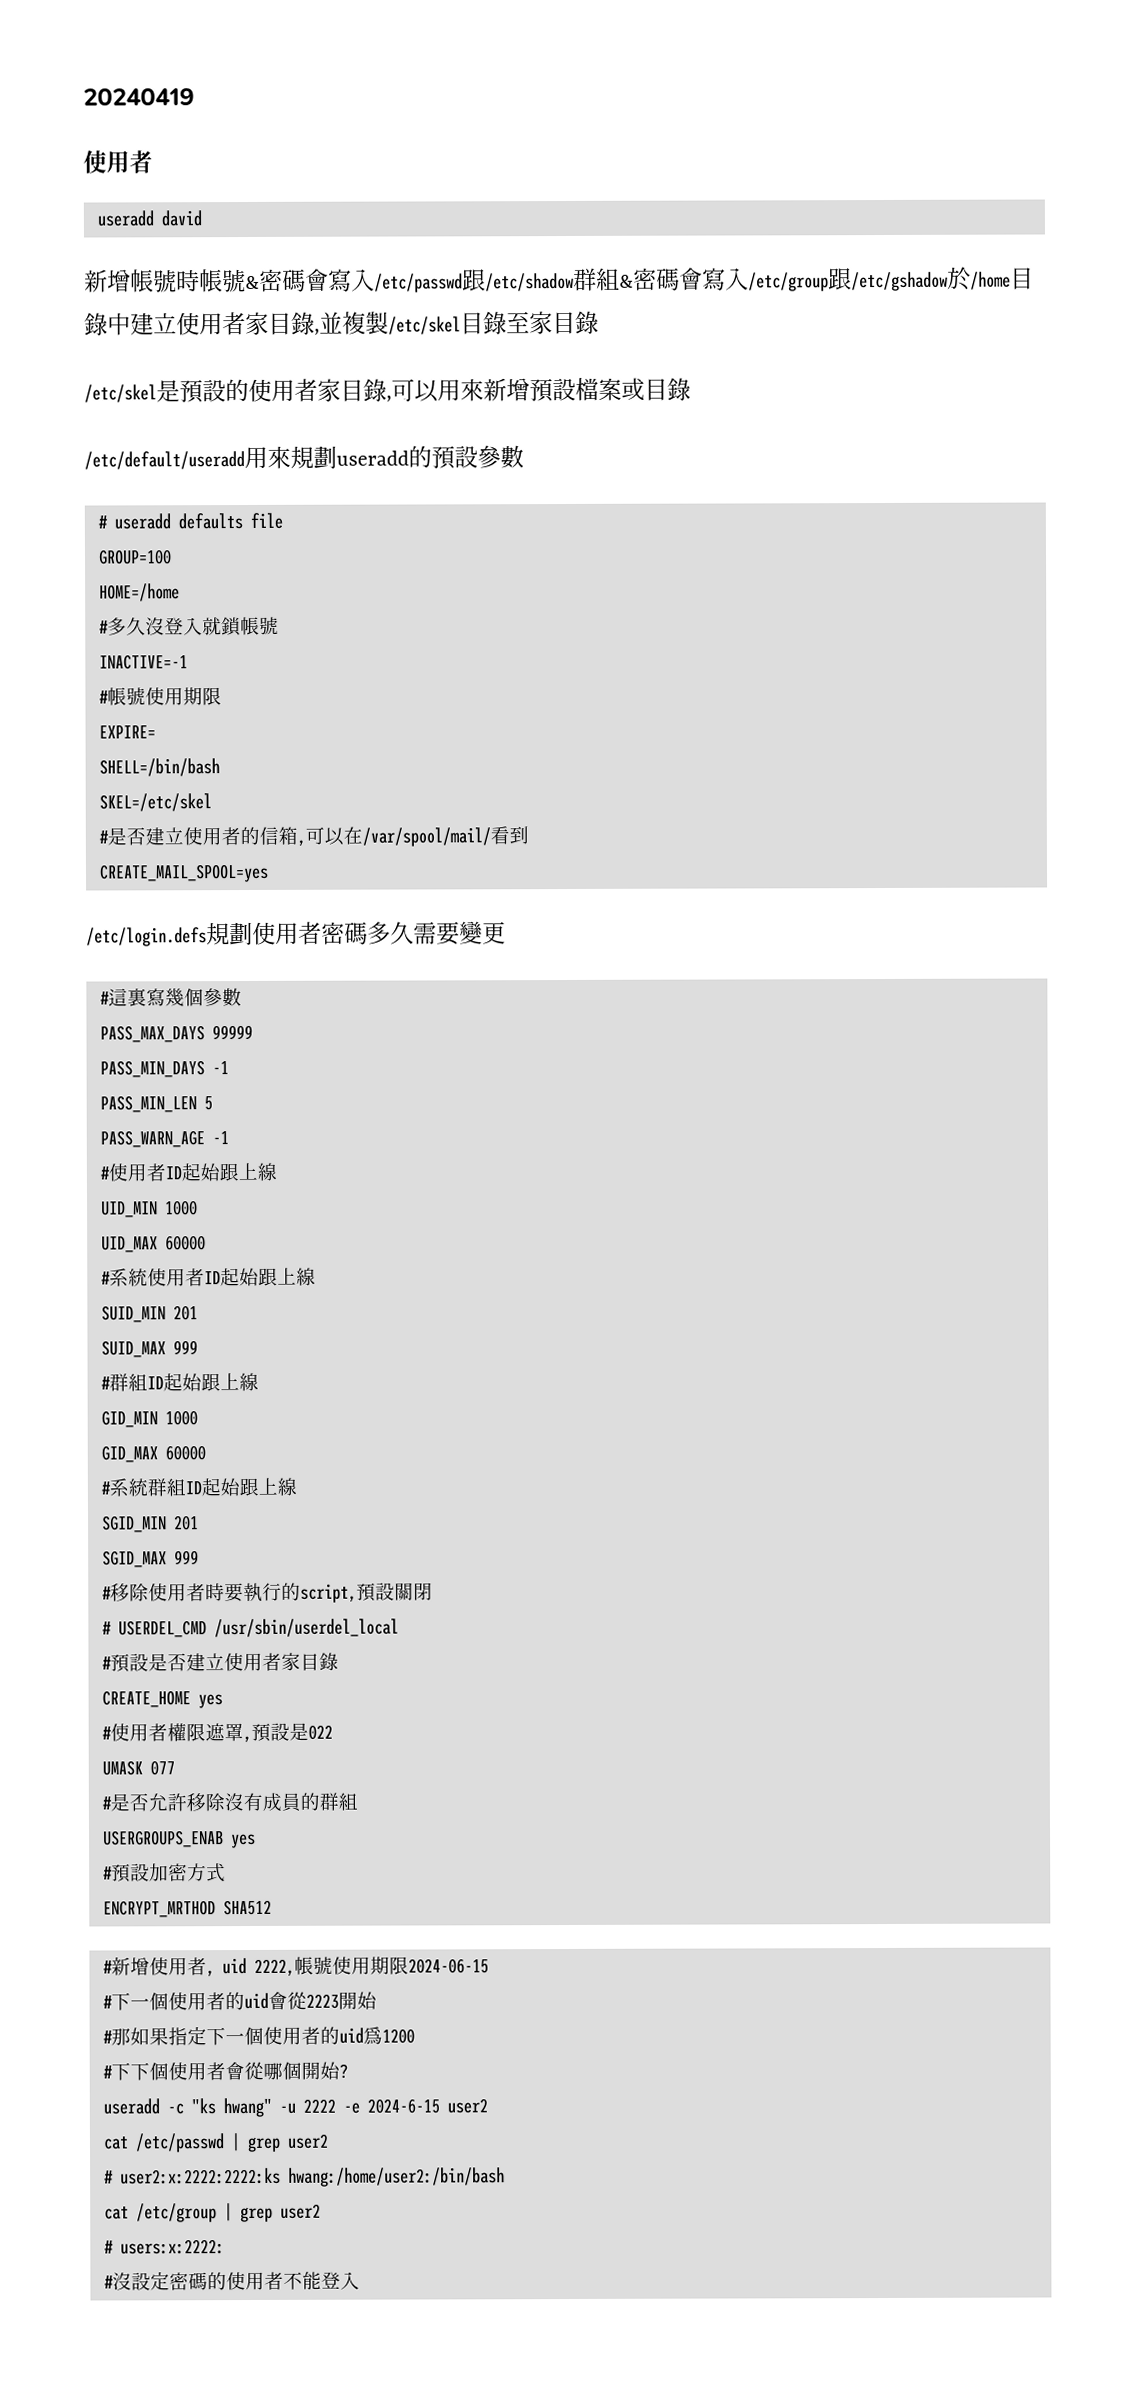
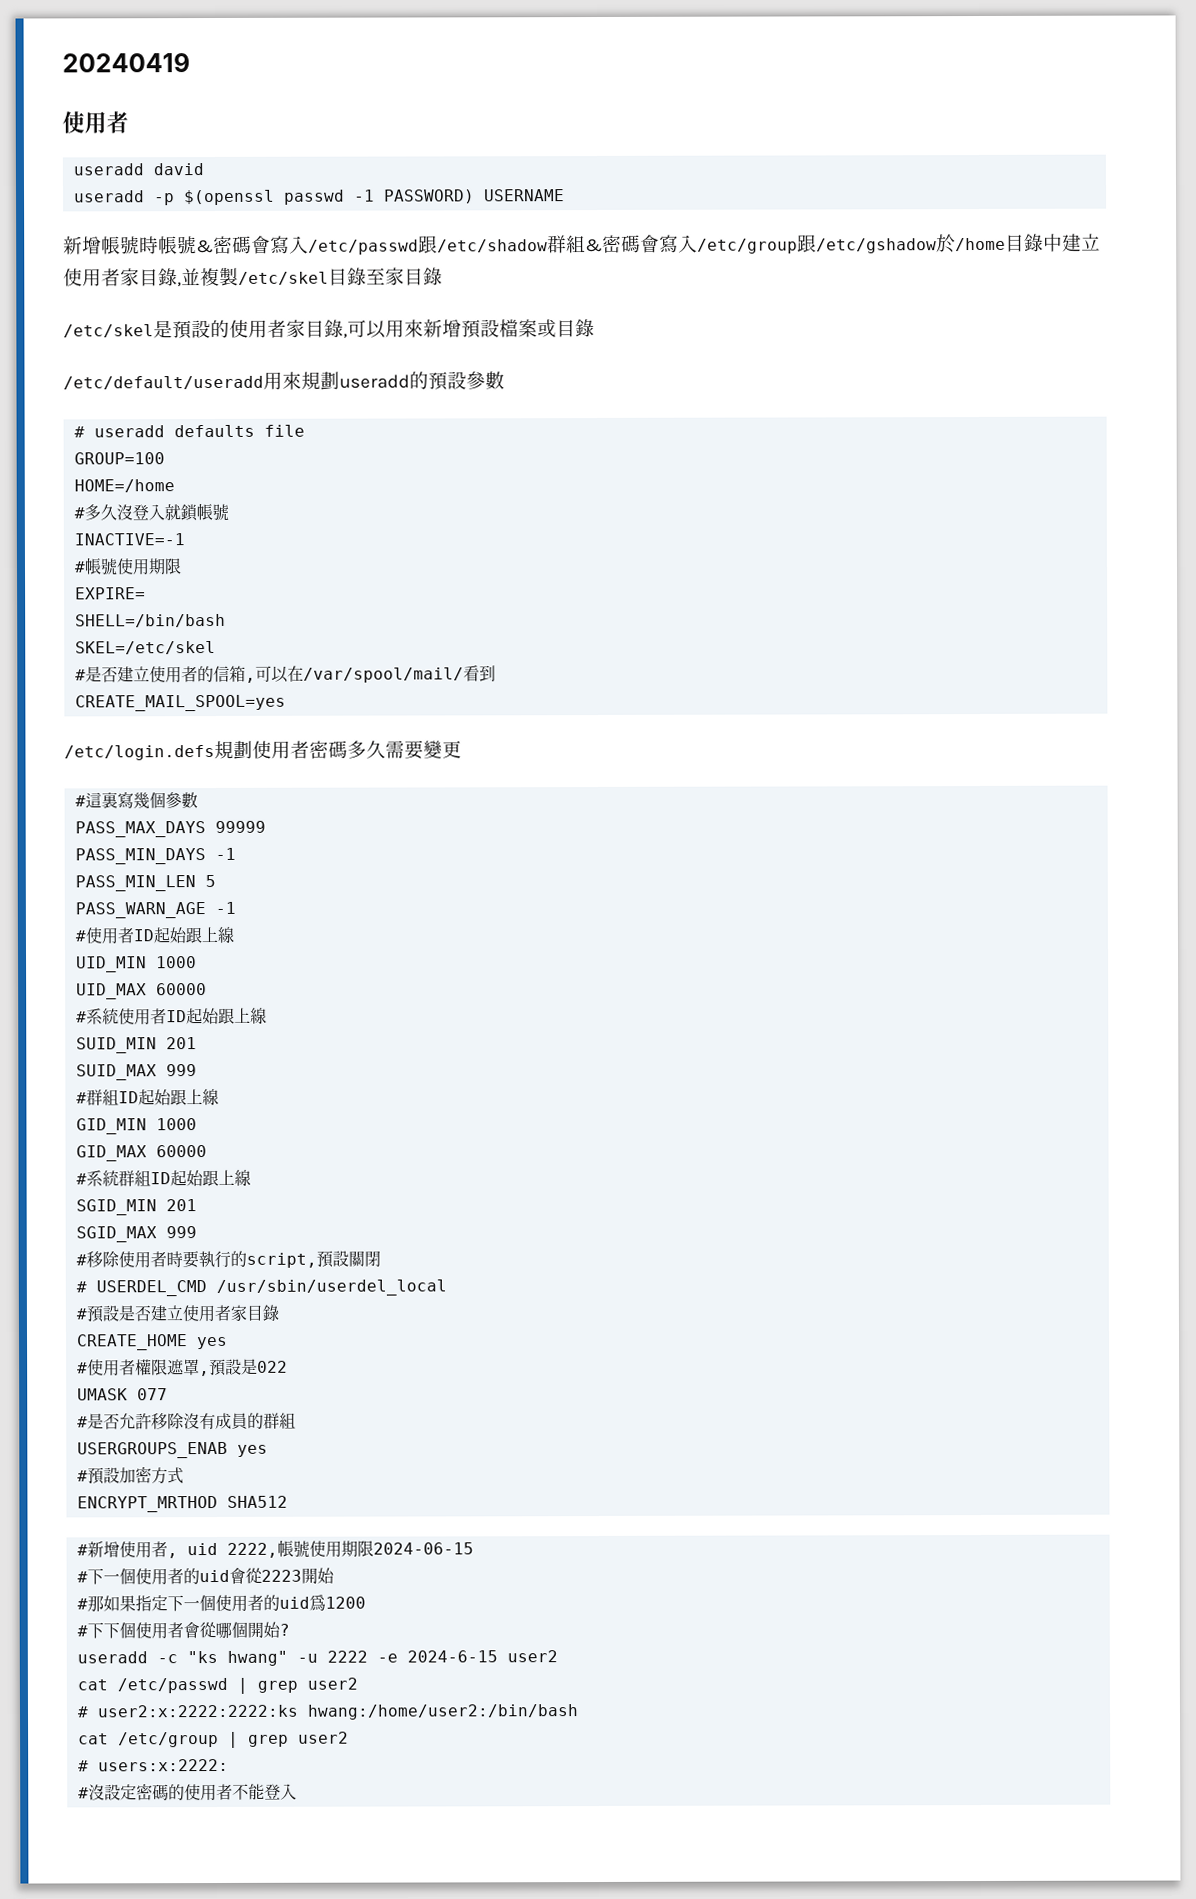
+ useradd -p $(openssl passwd -1 PASSWORD) USERNAME

